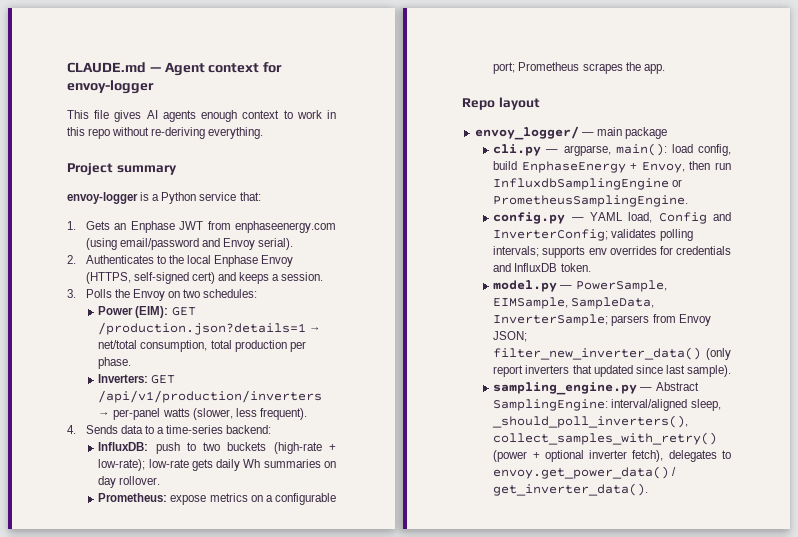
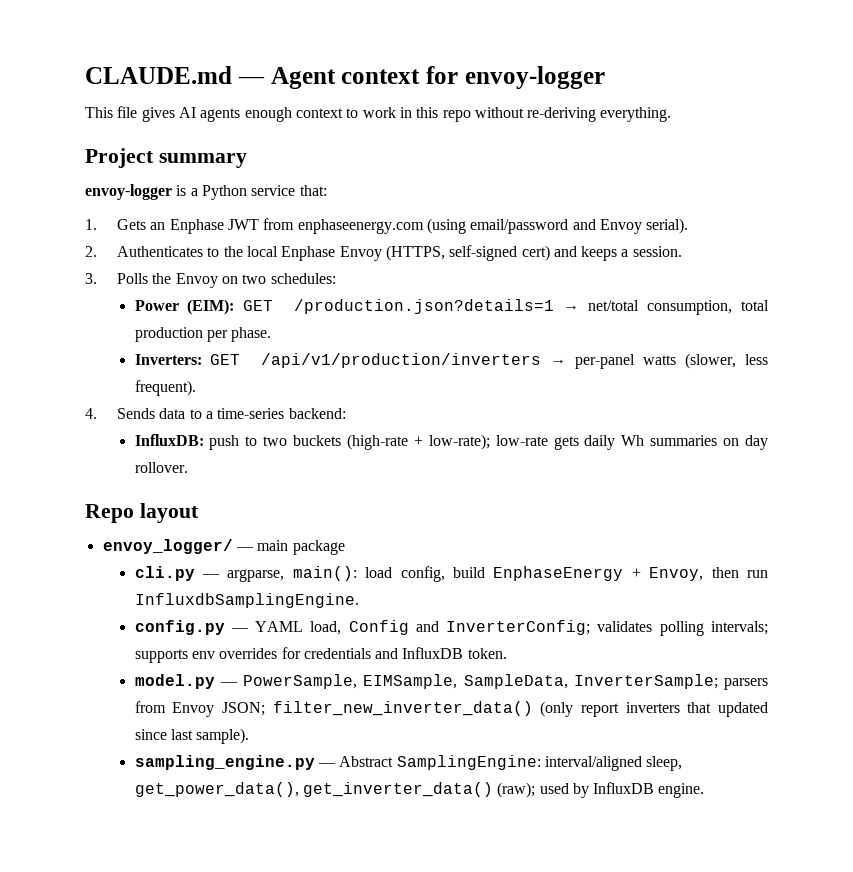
- Prometheus: expose metrics on a configurable port; Prometheus scrapes the app.
- cli.py — argparse, main(): load config, build EnphaseEnergy + Envoy, then run InfluxdbSamplingEngine or PrometheusSamplingEngine.
+ cli.py — argparse, main(): load config, build EnphaseEnergy + Envoy, then run InfluxdbSamplingEngine.
- sampling_engine.py — Abstract SamplingEngine: interval/aligned sleep, _should_poll_inverters(), collect_samples_with_retry() (power + optional inverter fetch), delegates to envoy.get_power_data() / get_inverter_data().
+ sampling_engine.py — Abstract SamplingEngine: interval/aligned sleep, get_power_data(), get_inverter_data() (raw); used by InfluxDB engine.

